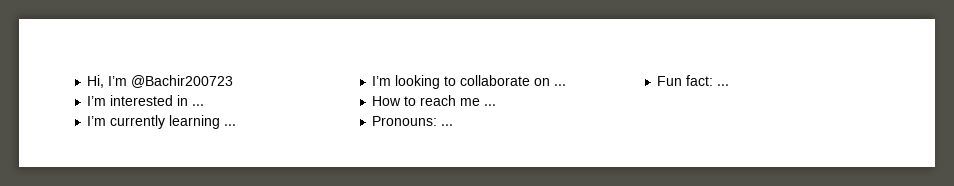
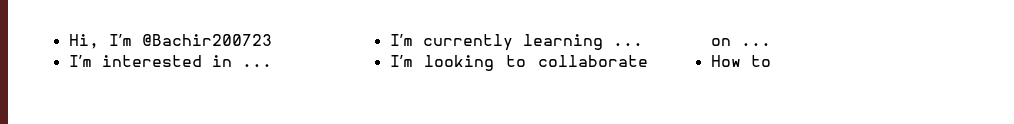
- How to reach me ...
- Pronouns: ...
- Fun fact: ...
+ How to

